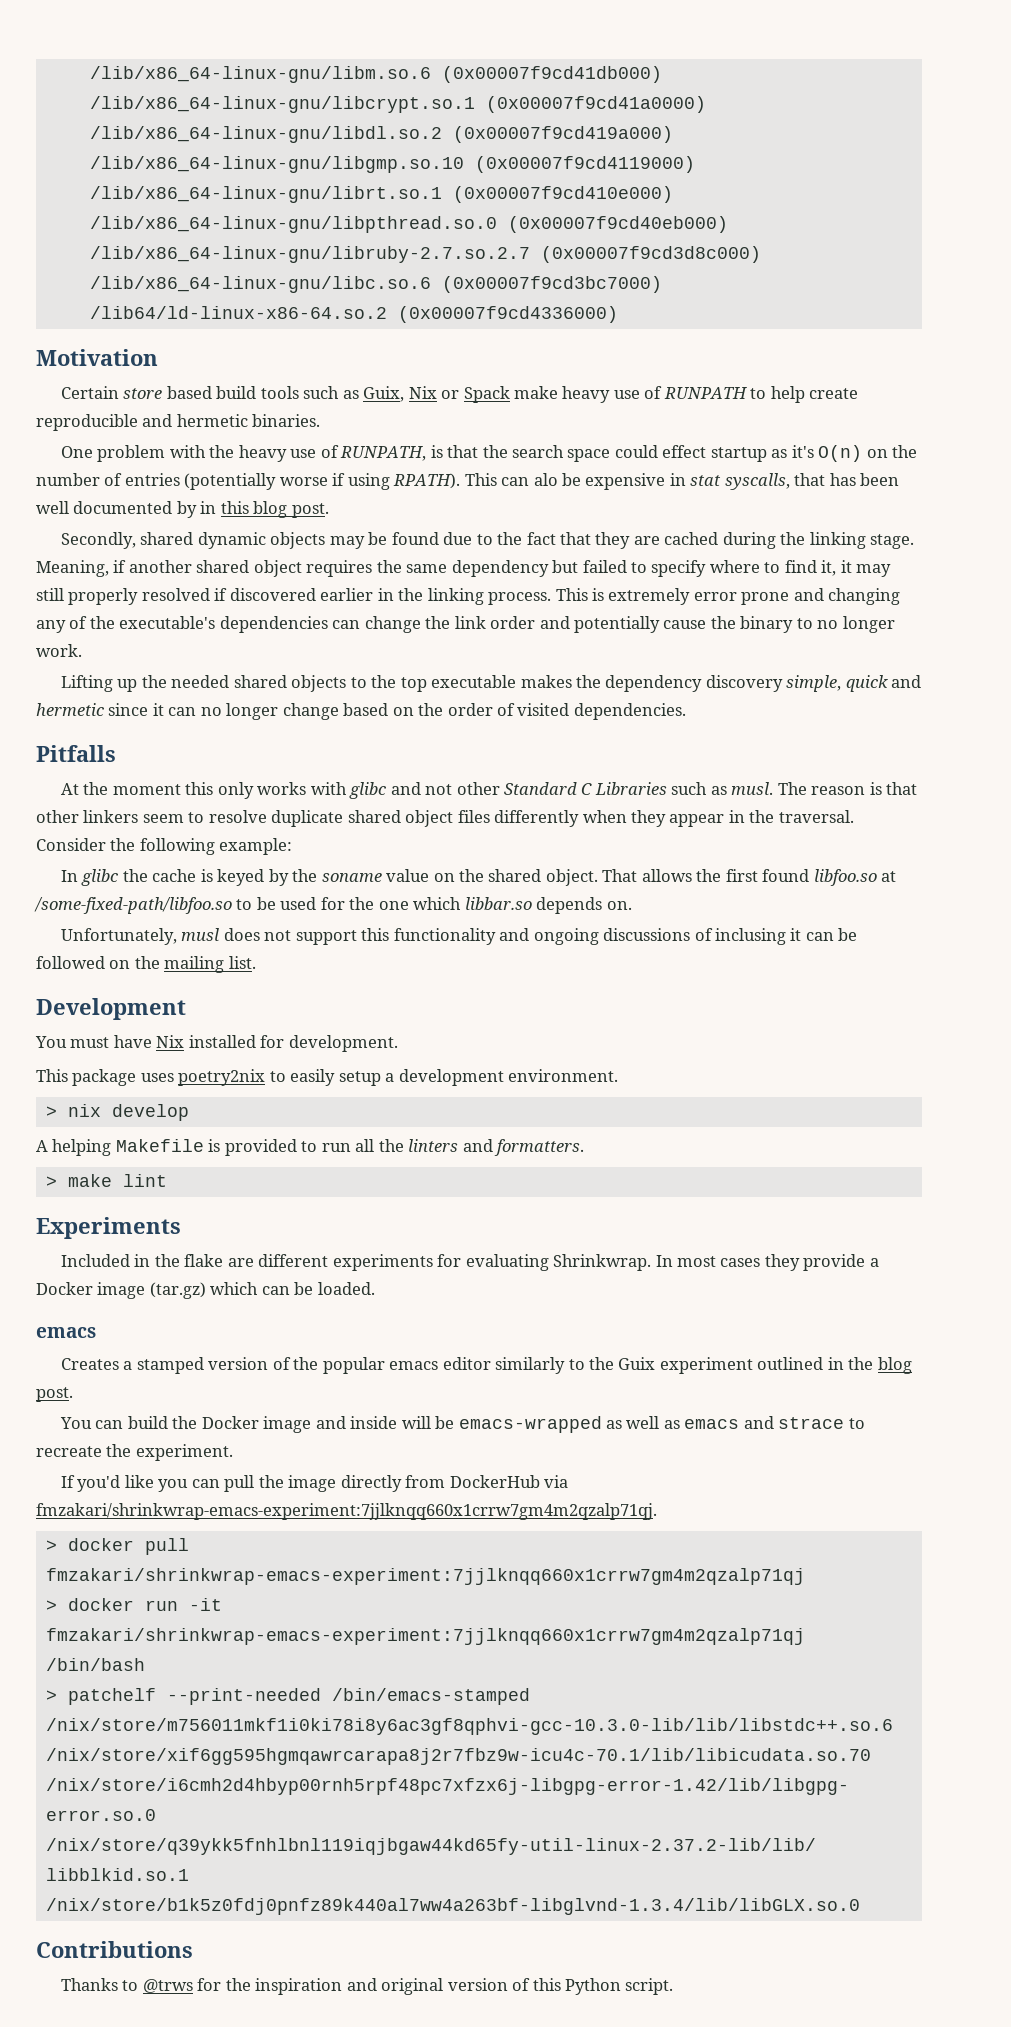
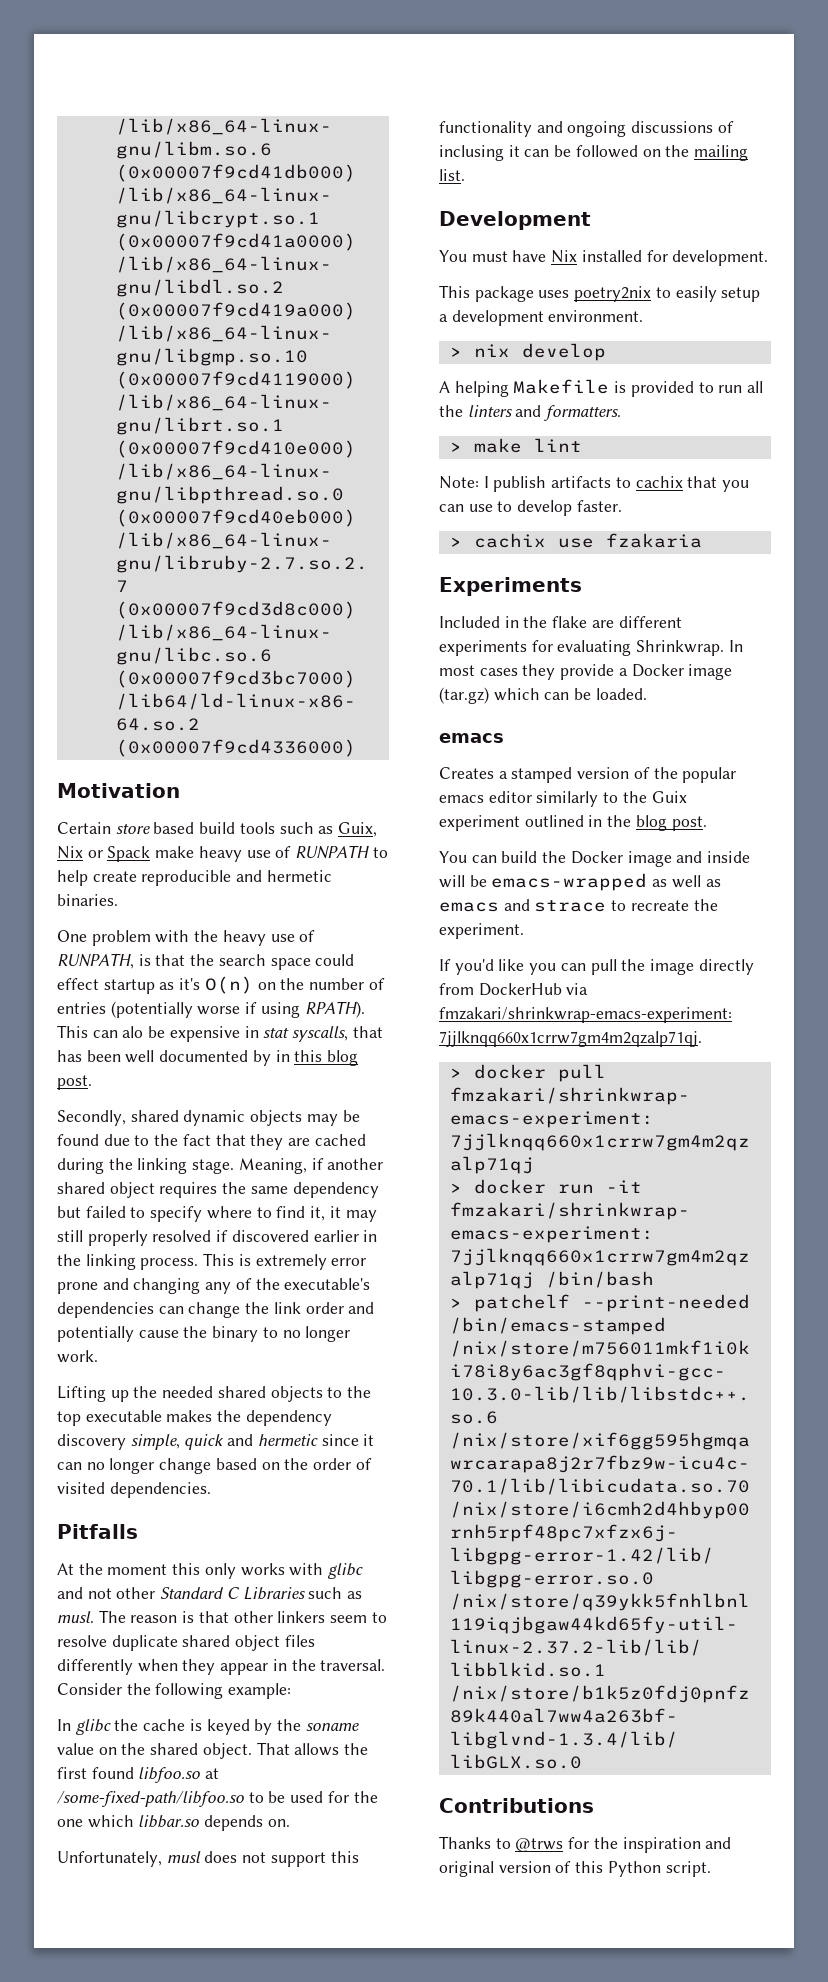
+ Note: I publish artifacts to cachix that you can use to develop faster.
+ > cachix use fzakaria

